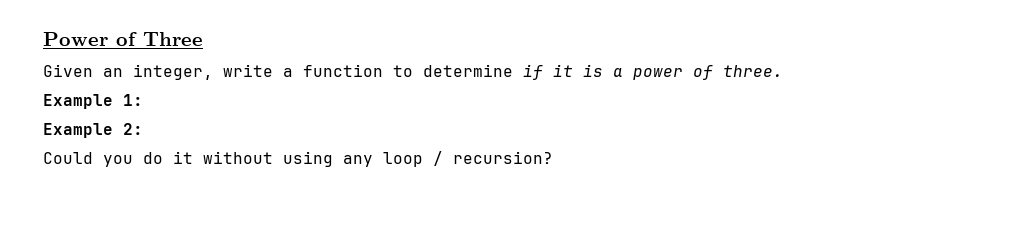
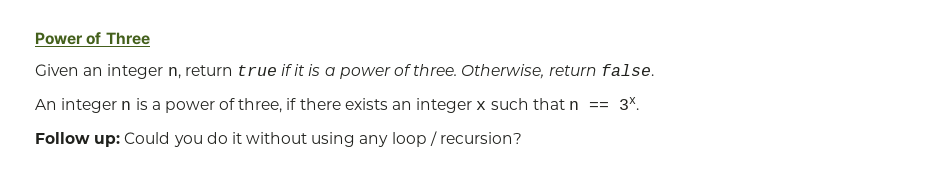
- Given an integer, write a function to determine if it is a power of three.
- Example 1:
- Example 2:
- Could you do it without using any loop / recursion?
+ Given an integer n, return true if it is a power of three. Otherwise, return false.
+ An integer n is a power of three, if there exists an integer x such that n == 3x.
+ Follow up: Could you do it without using any loop / recursion?

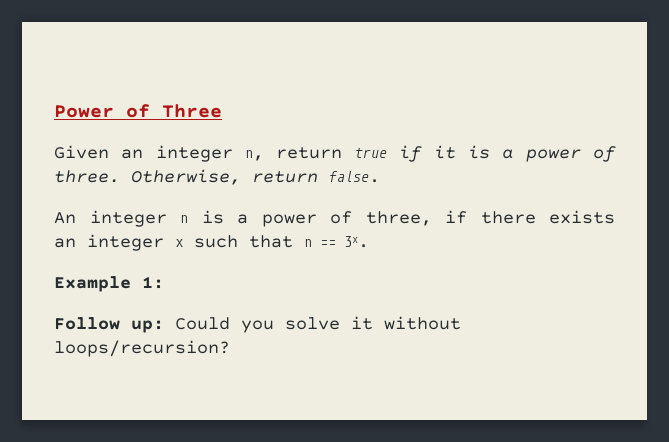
+ Example 1:
- Follow up: Could you do it without using any loop / recursion?
+ Follow up: Could you solve it without loops/recursion?

